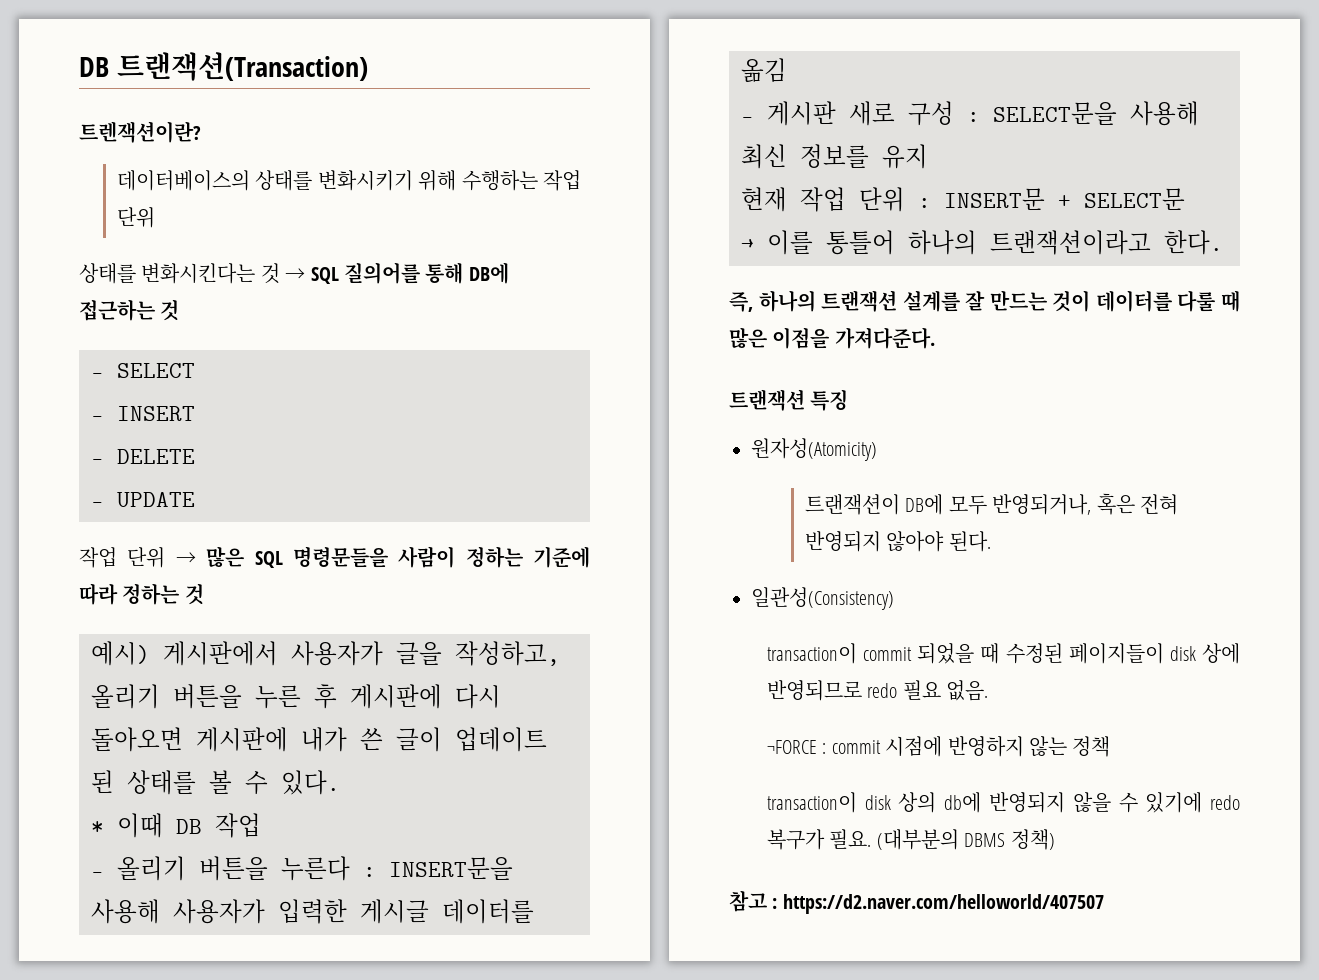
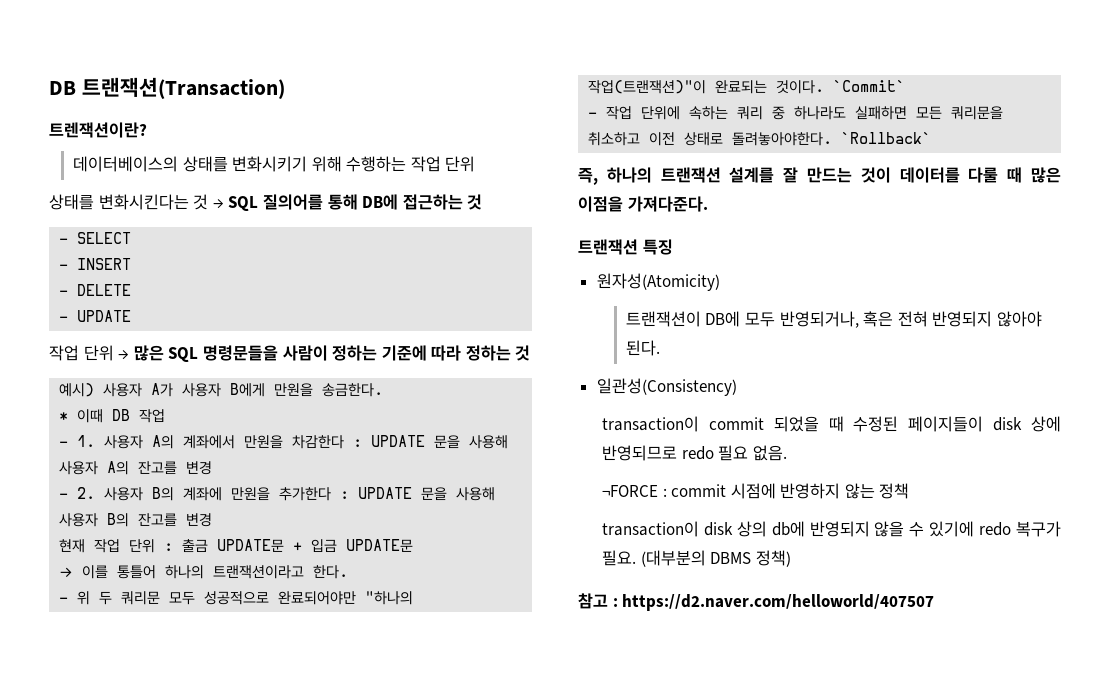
- 예시) 게시판에서 사용자가 글을 작성하고, 올리기 버튼을 누른 후 게시판에 다시 돌아오면 게시판에 내가 쓴 글이 업데이트 된 상태를 볼 수 있다.
+ 예시) 사용자 A가 사용자 B에게 만원을 송금한다.
- - 올리기 버튼을 누른다 : INSERT문을 사용해 사용자가 입력한 게시글 데이터를 옮김
- - 게시판 새로 구성 : SELECT문을 사용해 최신 정보를 유지
+ - 1. 사용자 A의 계좌에서 만원을 차감한다 : UPDATE 문을 사용해 사용자 A의 잔고를 변경
+ - 2. 사용자 B의 계좌에 만원을 추가한다 : UPDATE 문을 사용해 사용자 B의 잔고를 변경
- 현재 작업 단위 : INSERT문 + SELECT문
+ 현재 작업 단위 : 출금 UPDATE문 + 입금 UPDATE문
+ - 위 두 쿼리문 모두 성공적으로 완료되어야만 "하나의 작업(트랜잭션)"이 완료되는 것이다. `Commit`
+ - 작업 단위에 속하는 쿼리 중 하나라도 실패하면 모든 쿼리문을 취소하고 이전 상태로 돌려놓아야한다. `Rollback`

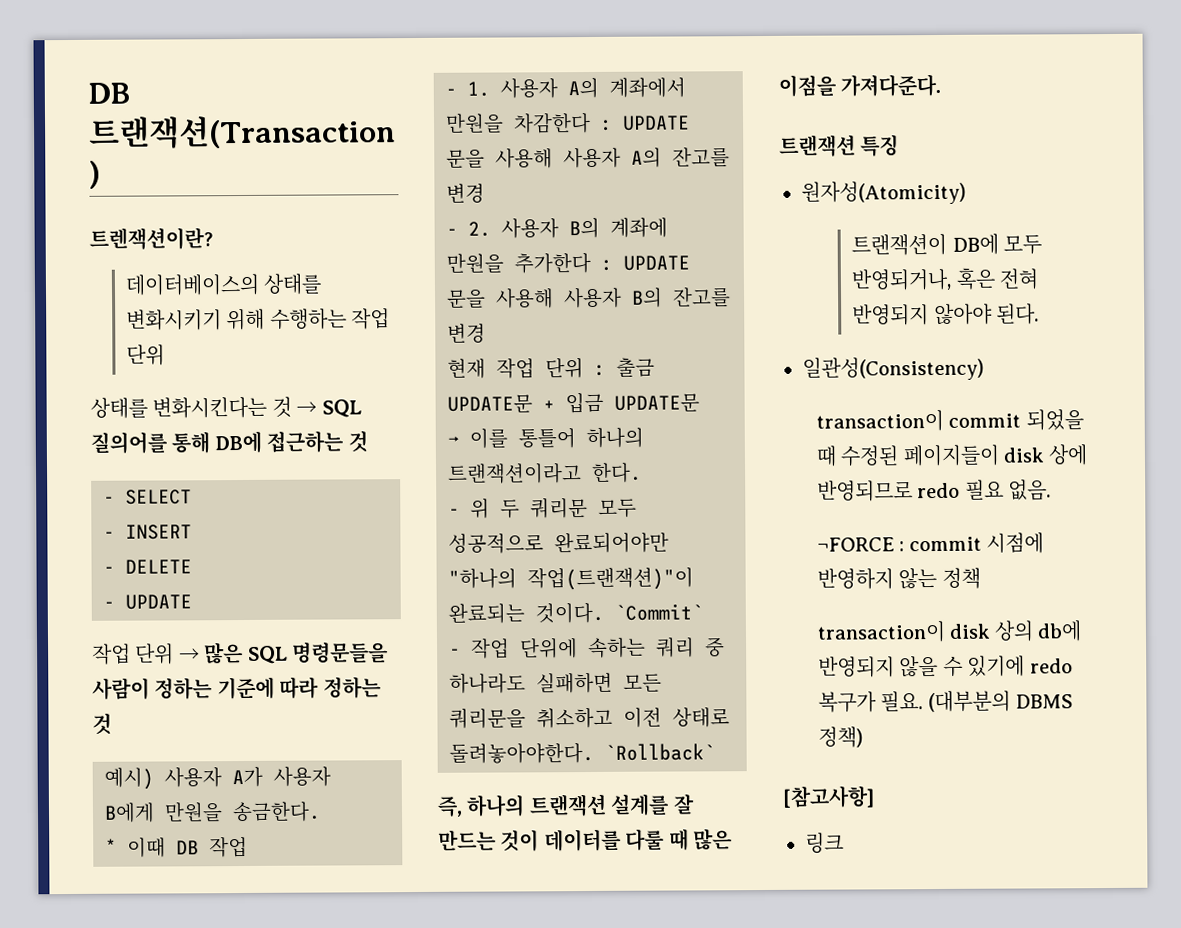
- 참고 : https://d2.naver.com/helloworld/407507
+ [참고사항]
+ 링크

